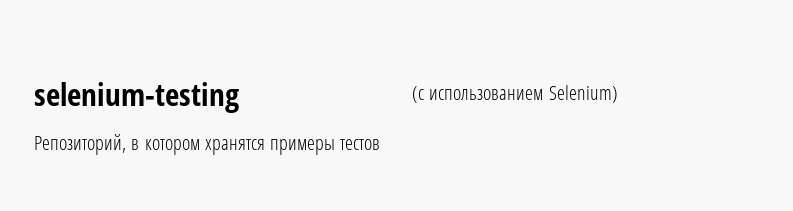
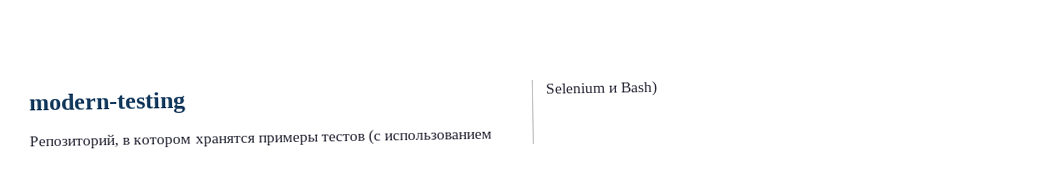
- selenium-testing
+ modern-testing
- Репозиторий, в котором хранятся примеры тестов (с использованием Selenium)
+ Репозиторий, в котором хранятся примеры тестов (с использованием Selenium и Bash)

